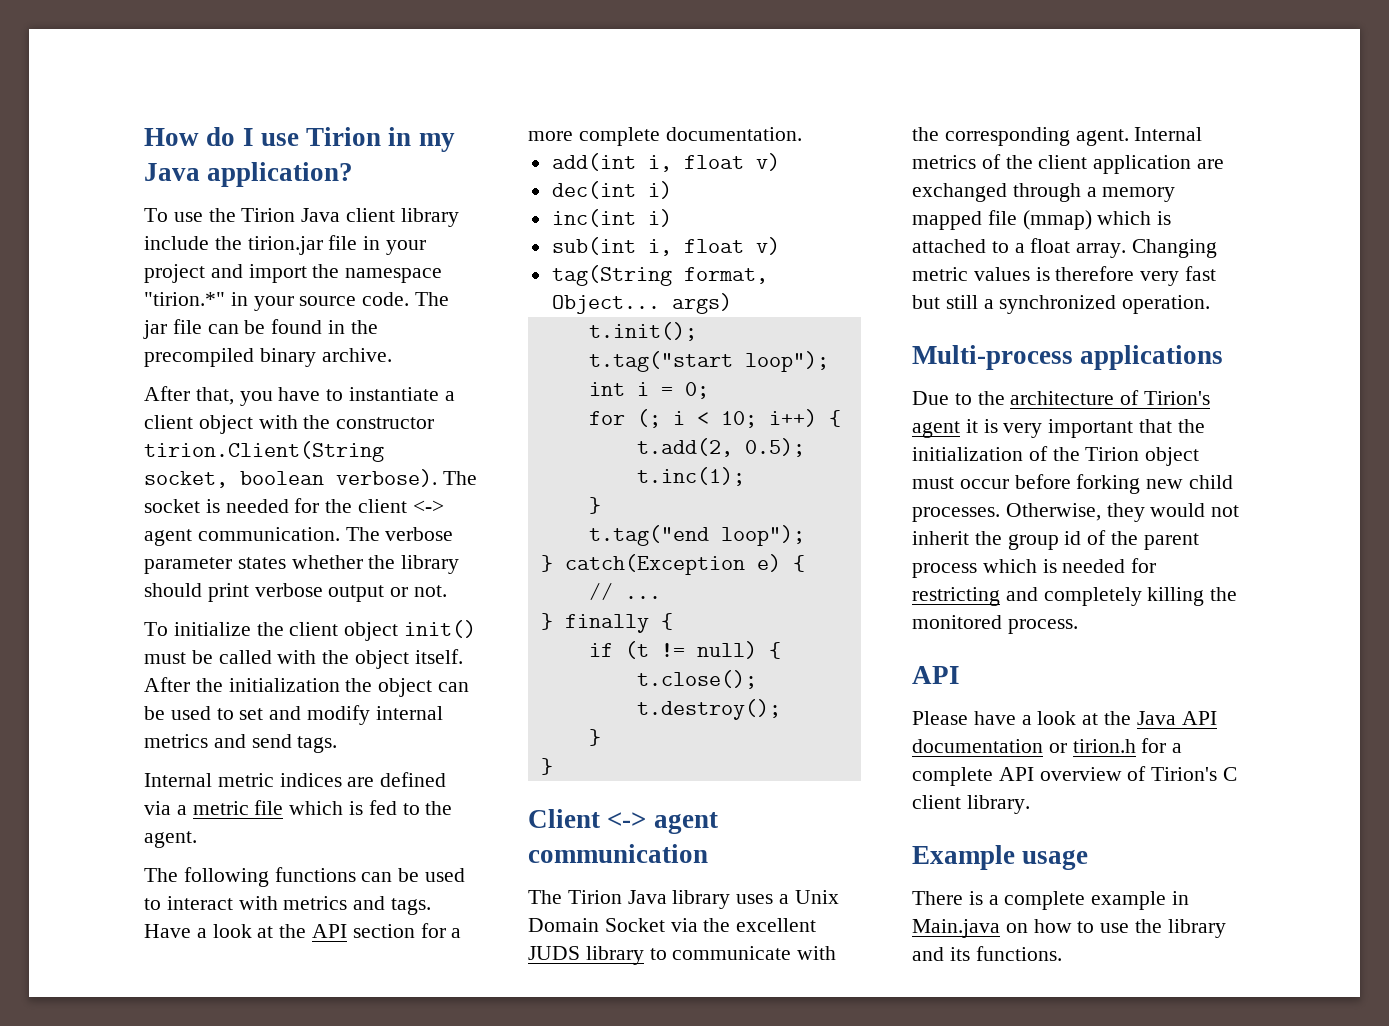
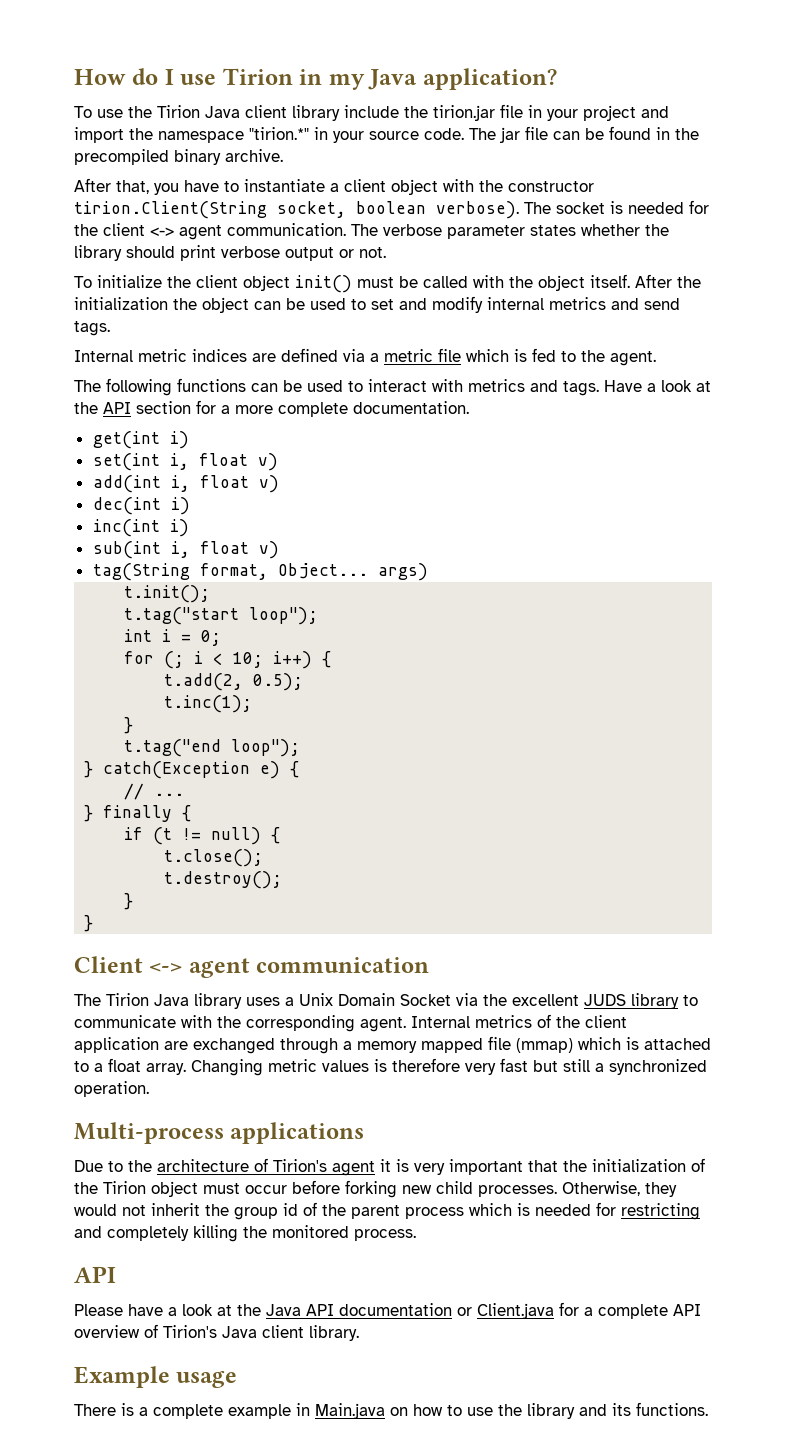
+ get(int i)
+ set(int i, float v)
- Please have a look at the Java API documentation or tirion.h for a complete API overview of Tirion's C client library.
+ Please have a look at the Java API documentation or Client.java for a complete API overview of Tirion's Java client library.

